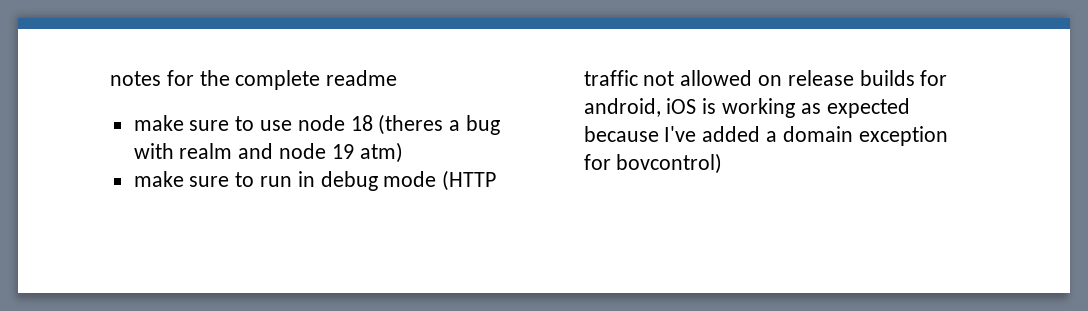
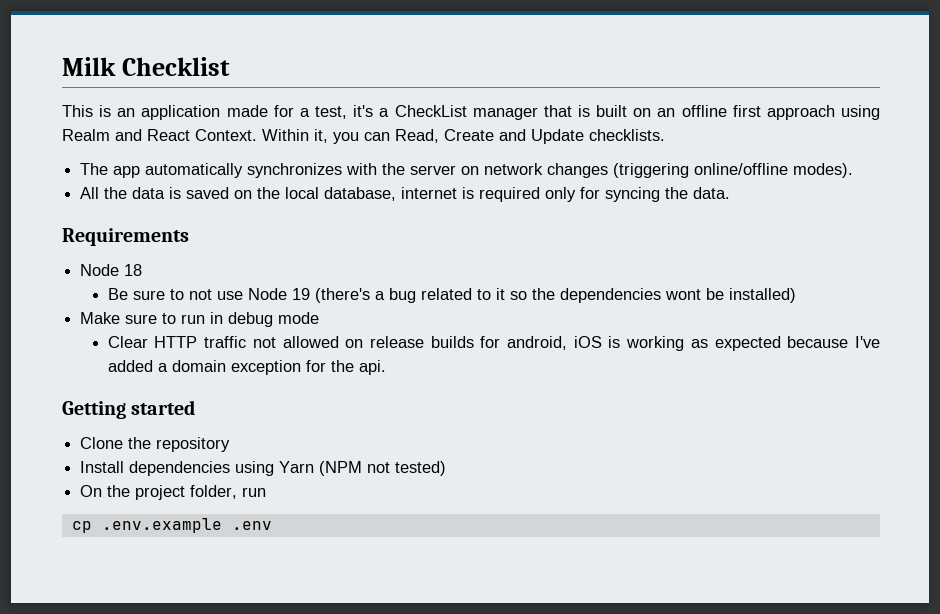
- notes for the complete readme
- make sure to use node 18 (theres a bug with realm and node 19 atm)
- make sure to run in debug mode (HTTP traffic not allowed on release builds for android, iOS is working as expected because I've added a domain exception for bovcontrol)
+ Milk Checklist
+ This is an application made for a test, it's a CheckList manager that is built on an offline first approach using Realm and React Context. Within it, you can Read, Create and Update checklists.
+ The app automatically synchronizes with the server on network changes (triggering online/offline modes).
+ All the data is saved on the local database, internet is required only for syncing the data.
+ Requirements
+ Node 18
+ Be sure to not use Node 19 (there's a bug related to it so the dependencies wont be installed)
+ Make sure to run in debug mode
+ Clear HTTP traffic not allowed on release builds for android, iOS is working as expected because I've added a domain exception for the api.
+ Getting started
+ Clone the repository
+ Install dependencies using Yarn (NPM not tested)
+ On the project folder, run
+ cp .env.example .env

